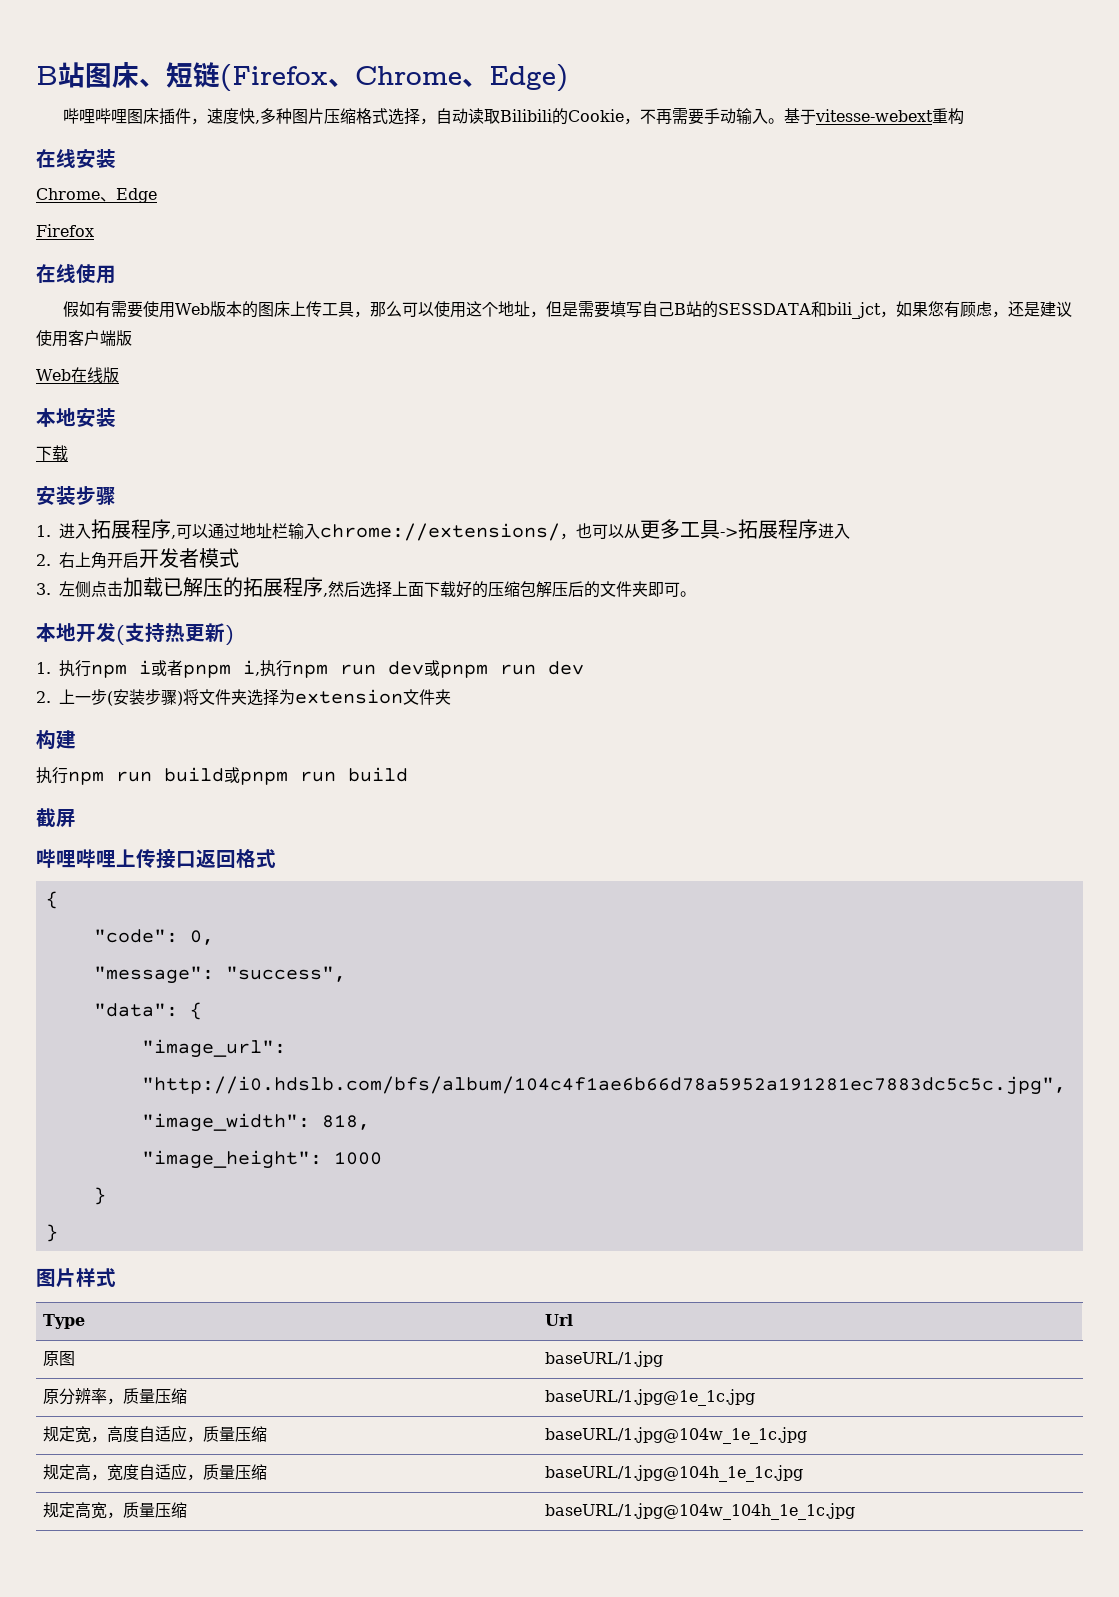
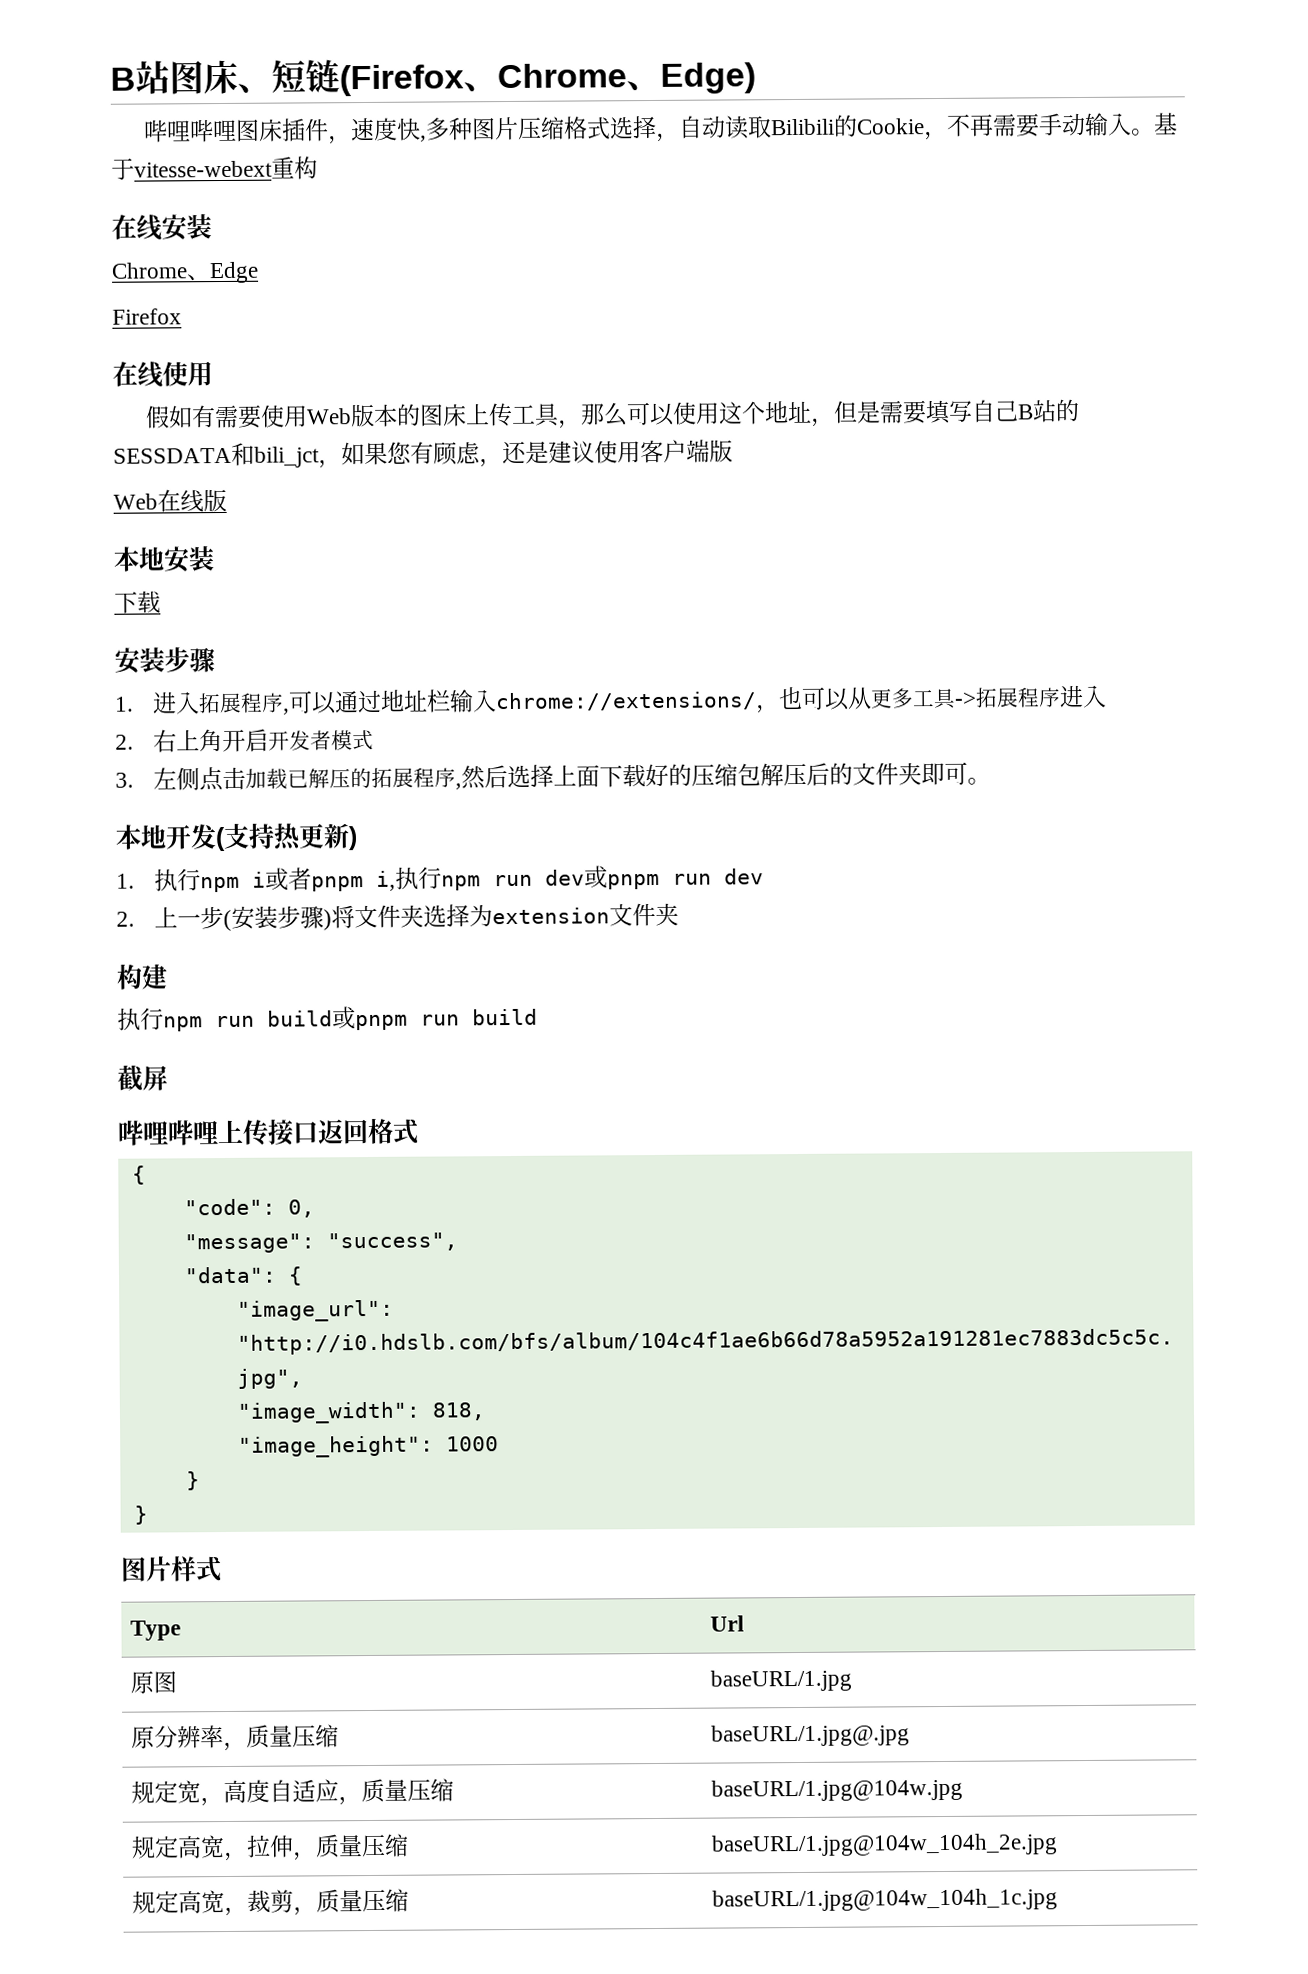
- 原分辨率，质量压缩 | baseURL/1.jpg@1e_1c.jpg
+ 原分辨率，质量压缩 | baseURL/1.jpg@.jpg
- 规定宽，高度自适应，质量压缩 | baseURL/1.jpg@104w_1e_1c.jpg
- 规定高，宽度自适应，质量压缩 | baseURL/1.jpg@104h_1e_1c.jpg
- 规定高宽，质量压缩 | baseURL/1.jpg@104w_104h_1e_1c.jpg
+ 规定宽，高度自适应，质量压缩 | baseURL/1.jpg@104w.jpg
+ 规定高宽，拉伸，质量压缩 | baseURL/1.jpg@104w_104h_2e.jpg
+ 规定高宽，裁剪，质量压缩 | baseURL/1.jpg@104w_104h_1c.jpg

